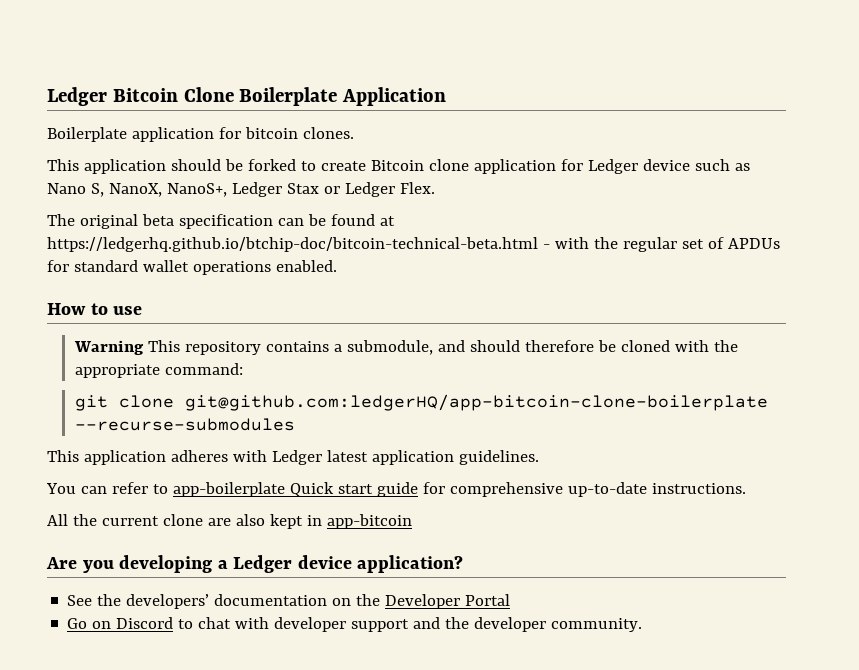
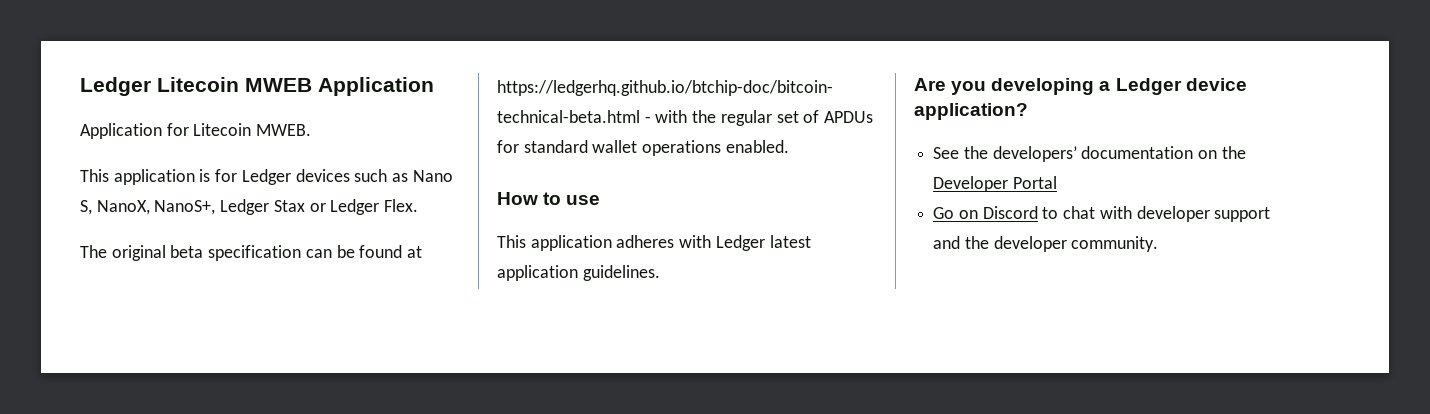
- Ledger Bitcoin Clone Boilerplate Application
- Boilerplate application for bitcoin clones.
- This application should be forked to create Bitcoin clone application for Ledger device such as Nano S, NanoX, NanoS+, Ledger Stax or Ledger Flex.
+ Ledger Litecoin MWEB Application
+ Application for Litecoin MWEB.
+ This application is for Ledger devices such as Nano S, NanoX, NanoS+, Ledger Stax or Ledger Flex.
- Warning This repository contains a submodule, and should therefore be cloned with the appropriate command:
- git clone git@github.com:ledgerHQ/app-bitcoin-clone-boilerplate --recurse-submodules
- You can refer to app-boilerplate Quick start guide for comprehensive up-to-date instructions.
- All the current clone are also kept in app-bitcoin

